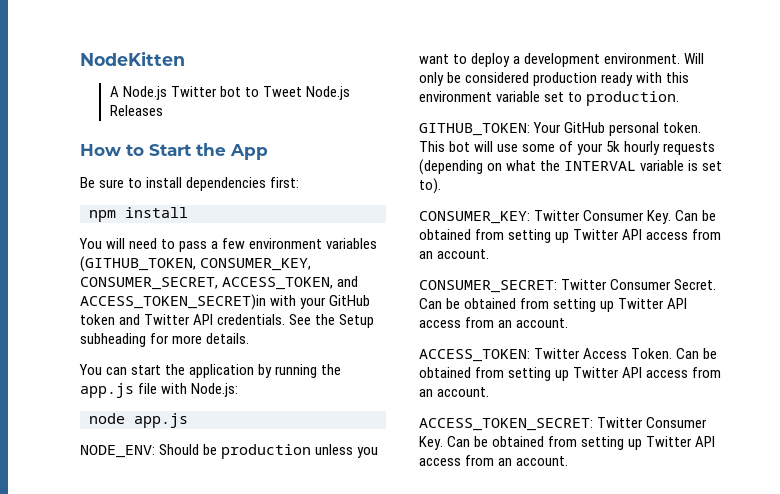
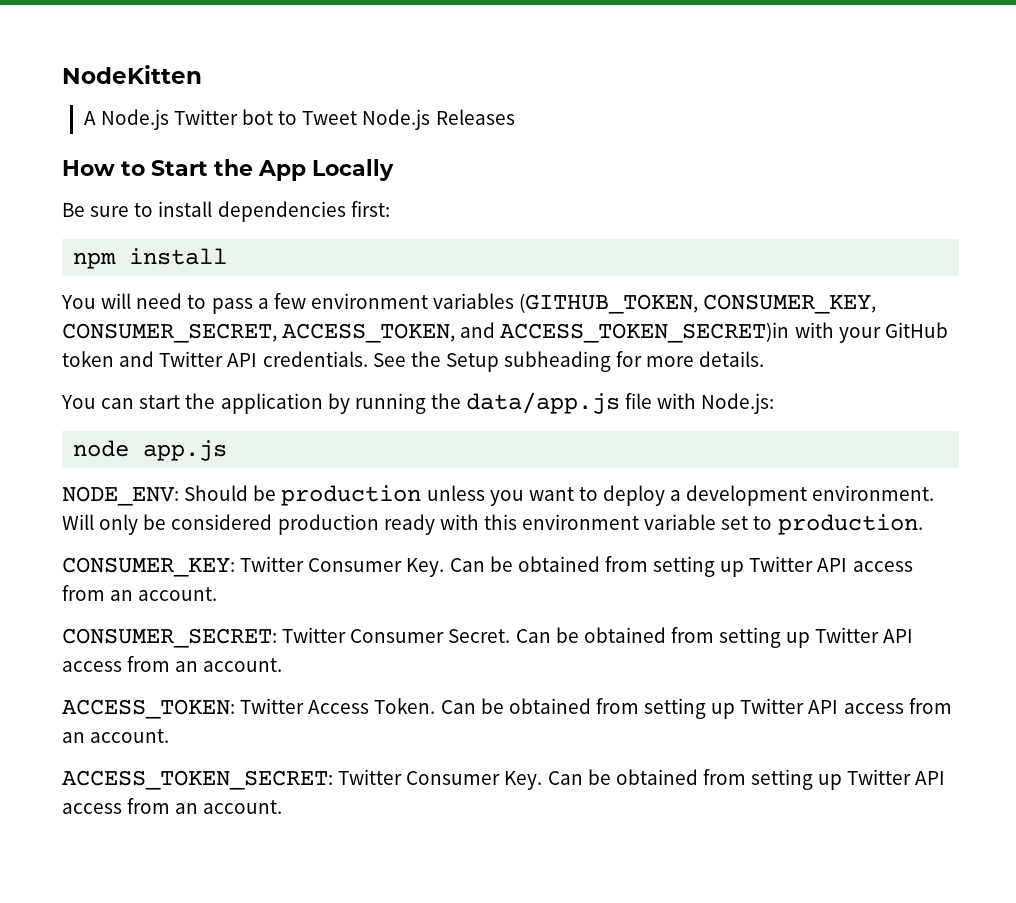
- How to Start the App
+ How to Start the App Locally
- You can start the application by running the app.js file with Node.js:
+ You can start the application by running the data/app.js file with Node.js:
- GITHUB_TOKEN: Your GitHub personal token. This bot will use some of your 5k hourly requests (depending on what the INTERVAL variable is set to).

